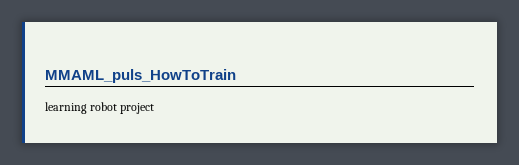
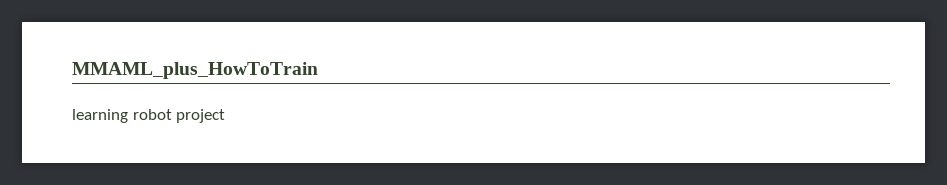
- MMAML_puls_HowToTrain
+ MMAML_plus_HowToTrain

